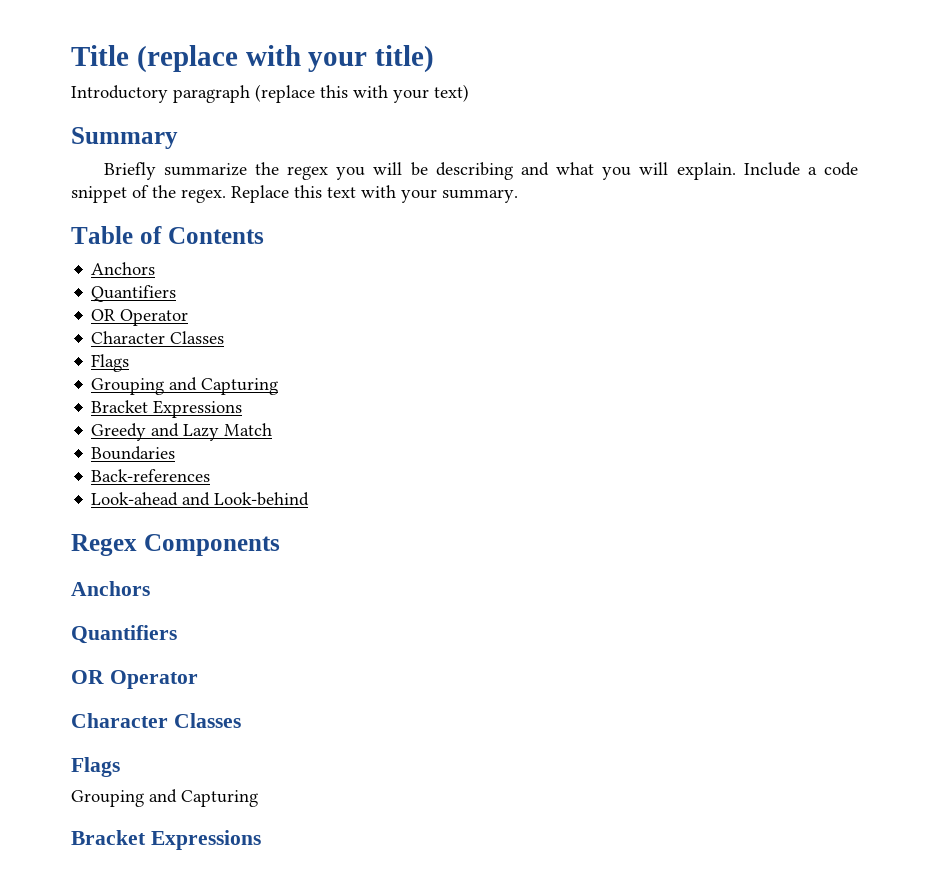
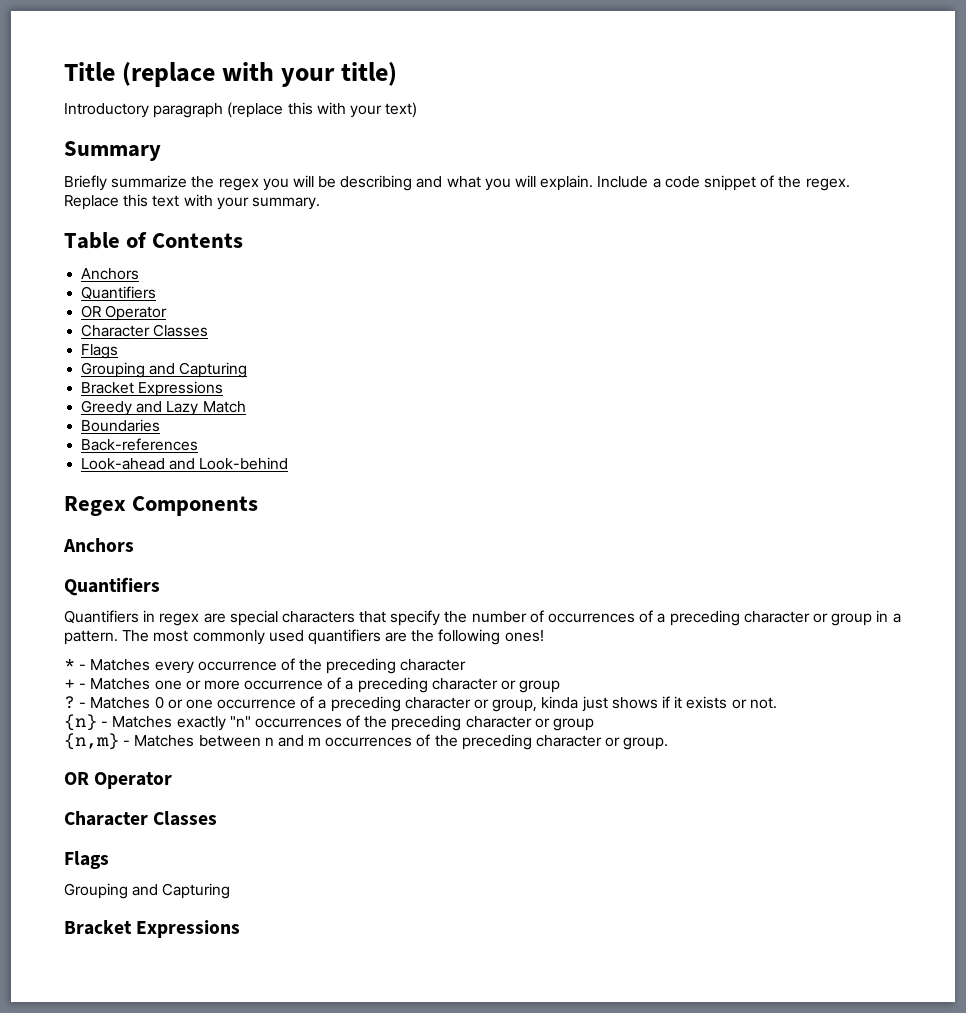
+ Quantifiers in regex are special characters that specify the number of occurrences of a preceding character or group in a pattern. The most commonly used quantifiers are the following ones!
+ * - Matches every occurrence of the preceding character
+ + - Matches one or more occurrence of a preceding character or group
+ ? - Matches 0 or one occurrence of a preceding character or group, kinda just shows if it exists or not.
+ {n} - Matches exactly "n" occurrences of the preceding character or group
+ {n,m} - Matches between n and m occurrences of the preceding character or group.

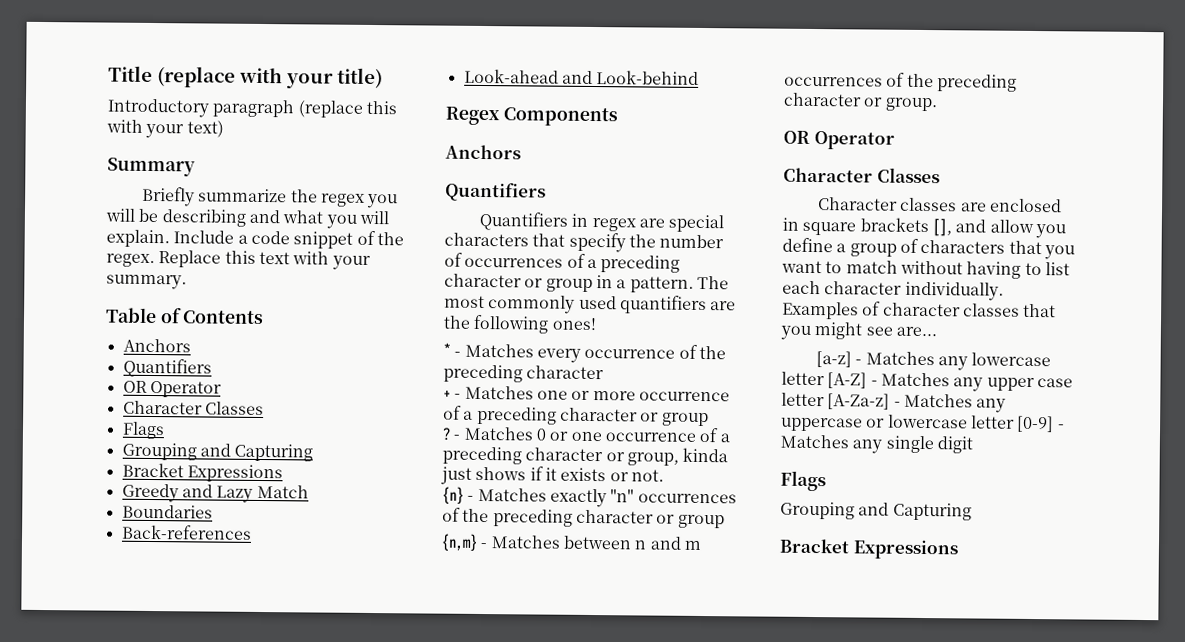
+ Character classes are enclosed in square brackets [], and allow you define a group of characters that you want to match without having to list each character individually. Examples of character classes that you might see are...
+ [a-z] - Matches any lowercase letter [A-Z] - Matches any upper case letter [A-Za-z] - Matches any uppercase or lowercase letter [0-9] - Matches any single digit

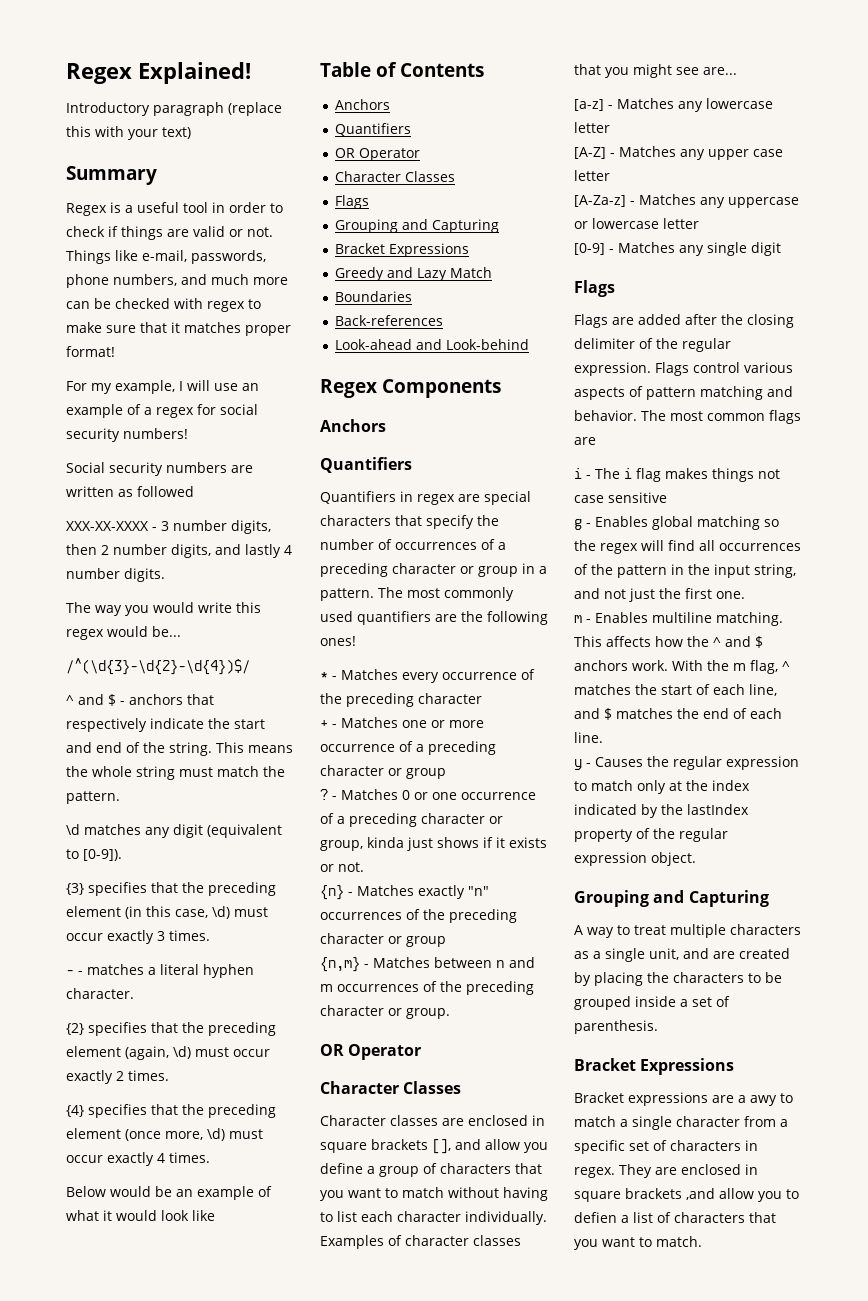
- Title (replace with your title)
+ Regex Explained!
- Briefly summarize the regex you will be describing and what you will explain. Include a code snippet of the regex. Replace this text with your summary.
+ Regex is a useful tool in order to check if things are valid or not. Things like e-mail, passwords, phone numbers, and much more can be checked with regex to make sure that it matches proper format!
+ For my example, I will use an example of a regex for social security numbers!
+ Social security numbers are written as followed
+ XXX-XX-XXXX - 3 number digits, then 2 number digits, and lastly 4 number digits.
+ The way you would write this regex would be...
+ /^(\d{3}-\d{2}-\d{4})$/
+ ^ and $ - anchors that respectively indicate the start and end of the string. This means the whole string must match the pattern.
+ \d matches any digit (equivalent to [0-9]).
+ {3} specifies that the preceding element (in this case, \d) must occur exactly 3 times.
+ - - matches a literal hyphen character.
+ {2} specifies that the preceding element (again, \d) must occur exactly 2 times.
+ {4} specifies that the preceding element (once more, \d) must occur exactly 4 times.
+ Below would be an example of what it would look like
- [a-z] - Matches any lowercase letter [A-Z] - Matches any upper case letter [A-Za-z] - Matches any uppercase or lowercase letter [0-9] - Matches any single digit
+ [a-z] - Matches any lowercase letter
+ [A-Z] - Matches any upper case letter
+ [A-Za-z] - Matches any uppercase or lowercase letter
+ [0-9] - Matches any single digit
  Flags
+ Flags are added after the closing delimiter of the regular expression. Flags control various aspects of pattern matching and behavior. The most common flags are
+ i - The i flag makes things not case sensitive
+ g - Enables global matching so the regex will find all occurrences of the pattern in the input string, and not just the first one.
+ m - Enables multiline matching. This affects how the ^ and $ anchors work. With the m flag, ^ matches the start of each line, and $ matches the end of each line.
+ y - Causes the regular expression to match only at the index indicated by the lastIndex property of the regular expression object.
  Grouping and Capturing
+ A way to treat multiple characters as a single unit, and are created by placing the characters to be grouped inside a set of parenthesis.
  Bracket Expressions
+ Bracket expressions are a awy to match a single character from a specific set of characters in regex. They are enclosed in square brackets ,and allow you to defien a list of characters that you want to match.

